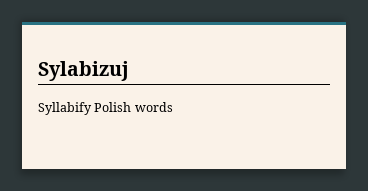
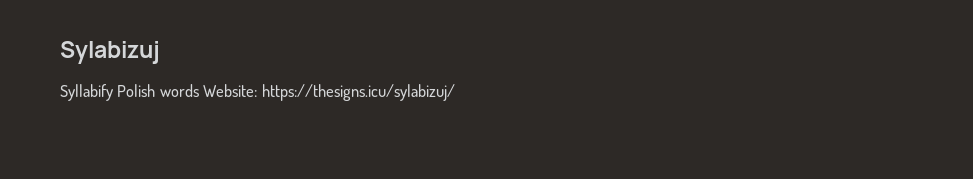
- Syllabify Polish words
+ Syllabify Polish words Website: https://thesigns.icu/sylabizuj/

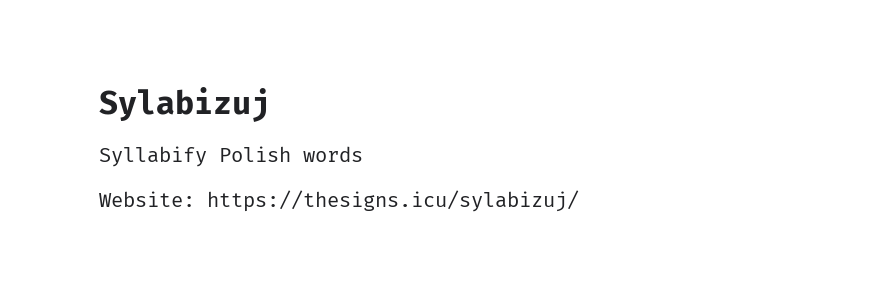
- Syllabify Polish words Website: https://thesigns.icu/sylabizuj/
+ Syllabify Polish words
+ Website: https://thesigns.icu/sylabizuj/

